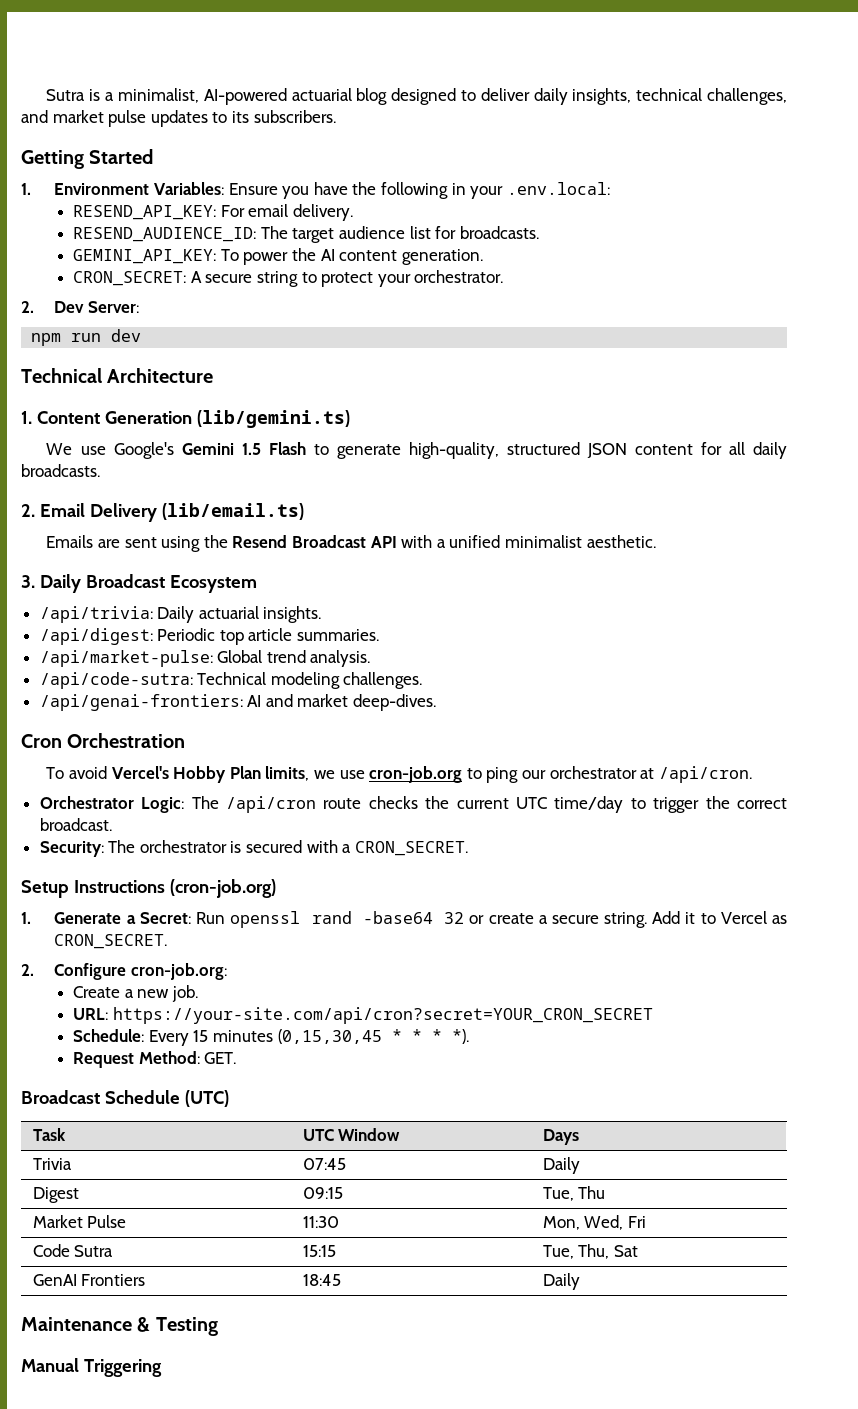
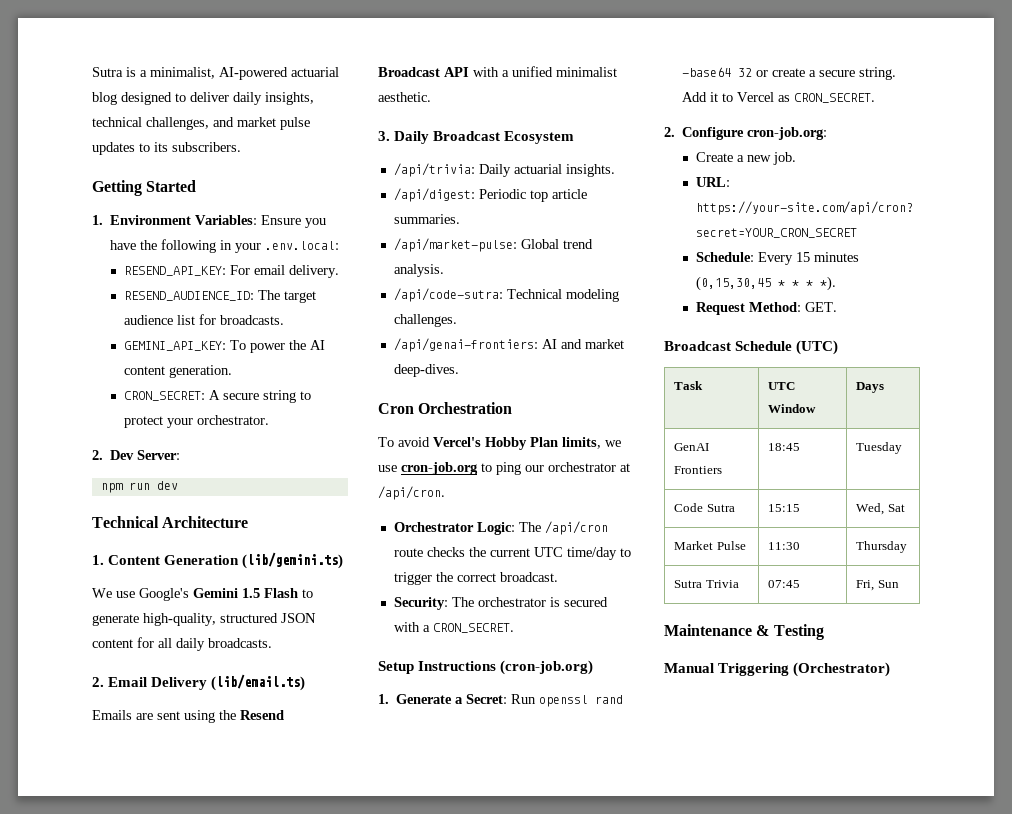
- Trivia | 07:45 | Daily
- Digest | 09:15 | Tue, Thu
- Market Pulse | 11:30 | Mon, Wed, Fri
- Code Sutra | 15:15 | Tue, Thu, Sat
- GenAI Frontiers | 18:45 | Daily
+ GenAI Frontiers | 18:45 | Tuesday
+ Code Sutra | 15:15 | Wed, Sat
+ Market Pulse | 11:30 | Thursday
+ Sutra Trivia | 07:45 | Fri, Sun
- Manual Triggering
+ Manual Triggering (Orchestrator)

